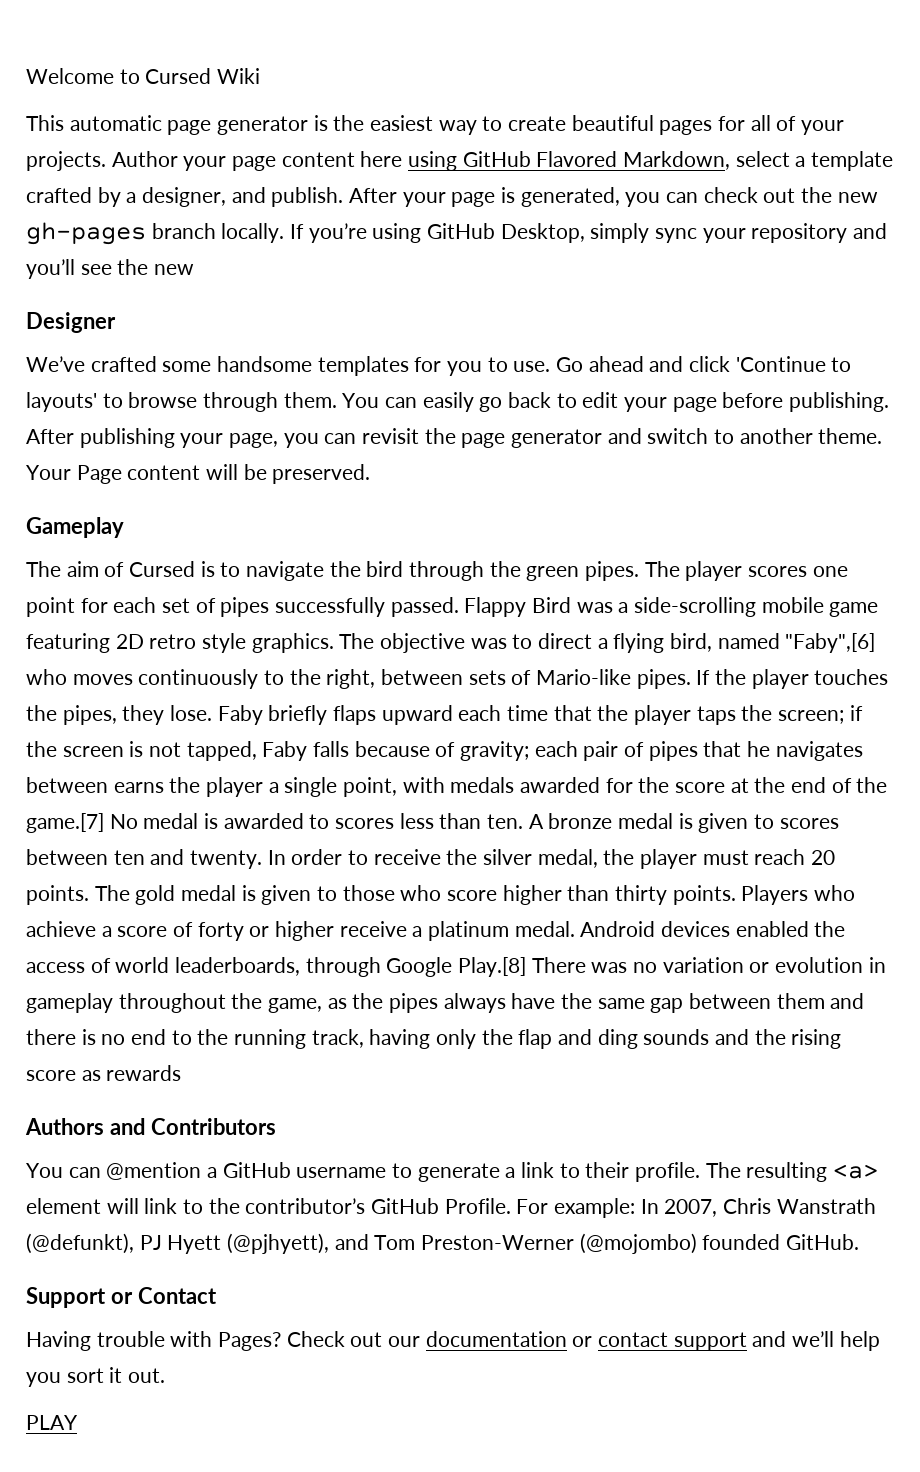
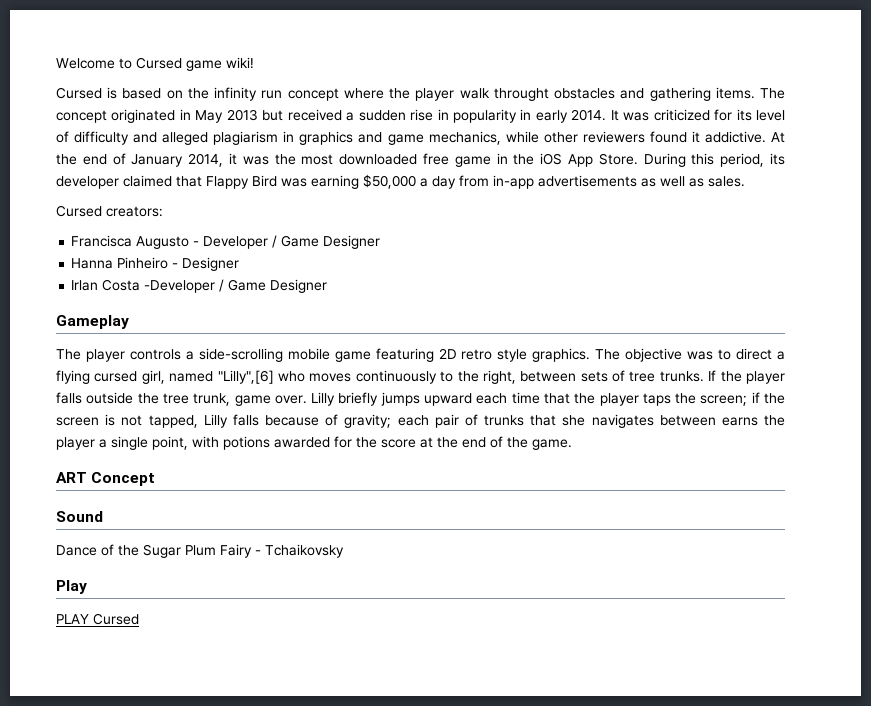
- Welcome to Cursed Wiki
- This automatic page generator is the easiest way to create beautiful pages for all of your projects. Author your page content here using GitHub Flavored Markdown, select a template crafted by a designer, and publish. After your page is generated, you can check out the new gh-pages branch locally. If you’re using GitHub Desktop, simply sync your repository and you’ll see the new
- Designer
- We’ve crafted some handsome templates for you to use. Go ahead and click 'Continue to layouts' to browse through them. You can easily go back to edit your page before publishing. After publishing your page, you can revisit the page generator and switch to another theme. Your Page content will be preserved.
+ Welcome to Cursed game wiki!
+ Cursed is based on the infinity run concept where the player walk throught obstacles and gathering items. The concept originated in May 2013 but received a sudden rise in popularity in early 2014. It was criticized for its level of difficulty and alleged plagiarism in graphics and game mechanics, while other reviewers found it addictive. At the end of January 2014, it was the most downloaded free game in the iOS App Store. During this period, its developer claimed that Flappy Bird was earning $50,000 a day from in-app advertisements as well as sales.
+ Cursed creators:
+ Francisca Augusto - Developer / Game Designer
+ Hanna Pinheiro - Designer
+ Irlan Costa -Developer / Game Designer
  Gameplay
- The aim of Cursed is to navigate the bird through the green pipes. The player scores one point for each set of pipes successfully passed. Flappy Bird was a side-scrolling mobile game featuring 2D retro style graphics.
+ The player controls a side-scrolling mobile game featuring 2D retro style graphics.
- The objective was to direct a flying bird, named "Faby",[6] who moves continuously to the right, between sets of Mario-like pipes.
+ The objective was to direct a flying cursed girl, named "Lilly",[6] who moves continuously to the right, between sets of tree trunks.
- If the player touches the pipes, they lose. Faby briefly flaps upward each time that the player taps the screen; if the screen is not tapped, Faby falls because of gravity; each pair of pipes that he navigates between earns the player a single point, with medals awarded for the score at the end of the game.[7] No medal is awarded to scores less than ten. A bronze medal is given to scores between ten and twenty. In order to receive the silver medal, the player must reach 20 points. The gold medal is given to those who score higher than thirty points. Players who achieve a score of forty or higher receive a platinum medal. Android devices enabled the access of world leaderboards, through Google Play.[8] There was no variation or evolution in gameplay throughout the game, as the pipes always have the same gap between them and there is no end to the running track, having only the flap and ding sounds and the rising score as rewards
- Authors and Contributors
- You can @mention a GitHub username to generate a link to their profile. The resulting <a> element will link to the contributor’s GitHub Profile. For example: In 2007, Chris Wanstrath (@defunkt), PJ Hyett (@pjhyett), and Tom Preston-Werner (@mojombo) founded GitHub.
- Support or Contact
- Having trouble with Pages? Check out our documentation or contact support and we’ll help you sort it out.
+ If the player falls outside the tree trunk, game over. Lilly briefly jumps upward each time that the player taps the screen; if the screen is not tapped, Lilly falls because of gravity; each pair of trunks that she navigates between earns the player a single point, with potions awarded for the score at the end of the game.
+ ART Concept
+ Sound
+ Dance of the Sugar Plum Fairy - Tchaikovsky
+ Play
- PLAY
+ PLAY Cursed

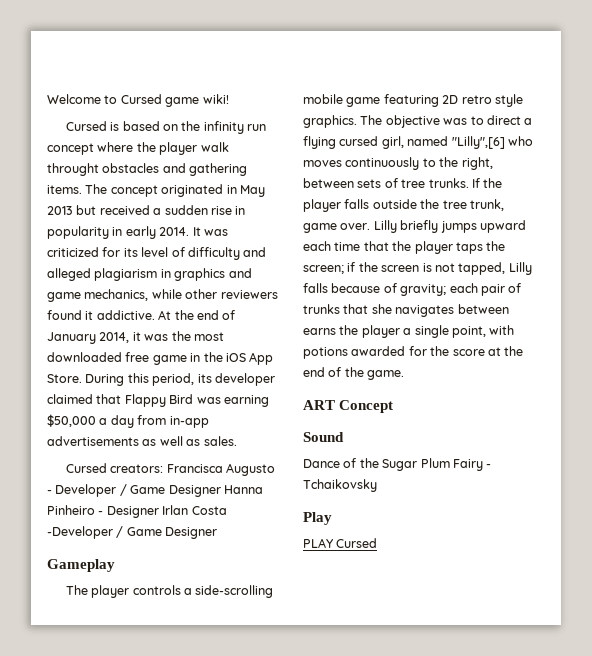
- Cursed creators:
- Francisca Augusto - Developer / Game Designer
- Hanna Pinheiro - Designer
- Irlan Costa -Developer / Game Designer
+ Cursed creators: Francisca Augusto - Developer / Game Designer Hanna Pinheiro - Designer Irlan Costa -Developer / Game Designer

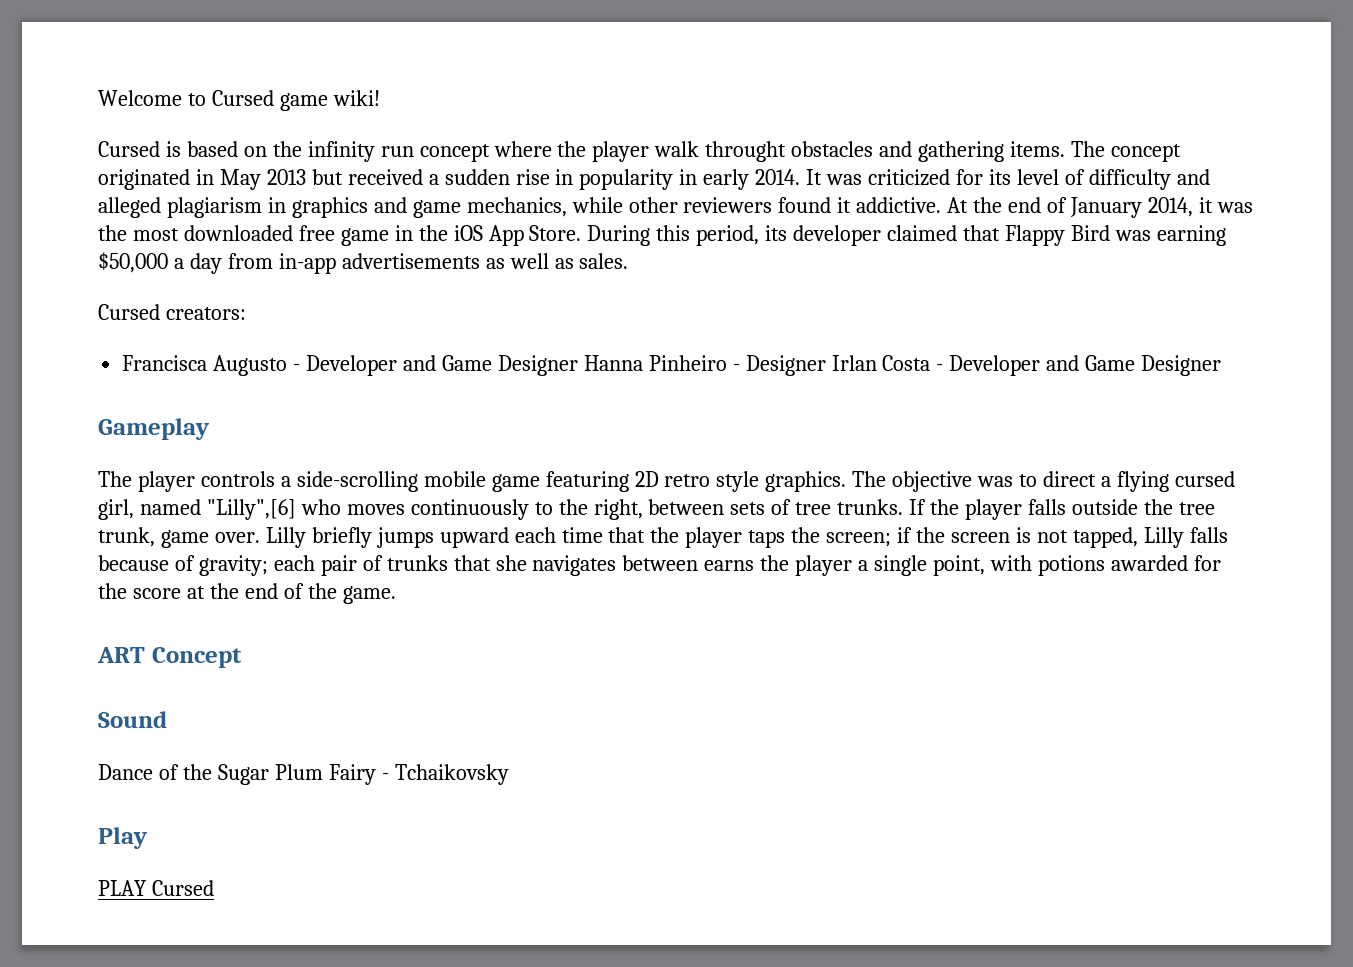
- Cursed creators: Francisca Augusto - Developer / Game Designer Hanna Pinheiro - Designer Irlan Costa -Developer / Game Designer
+ Cursed creators:
+ Francisca Augusto - Developer and Game Designer Hanna Pinheiro - Designer Irlan Costa - Developer and Game Designer

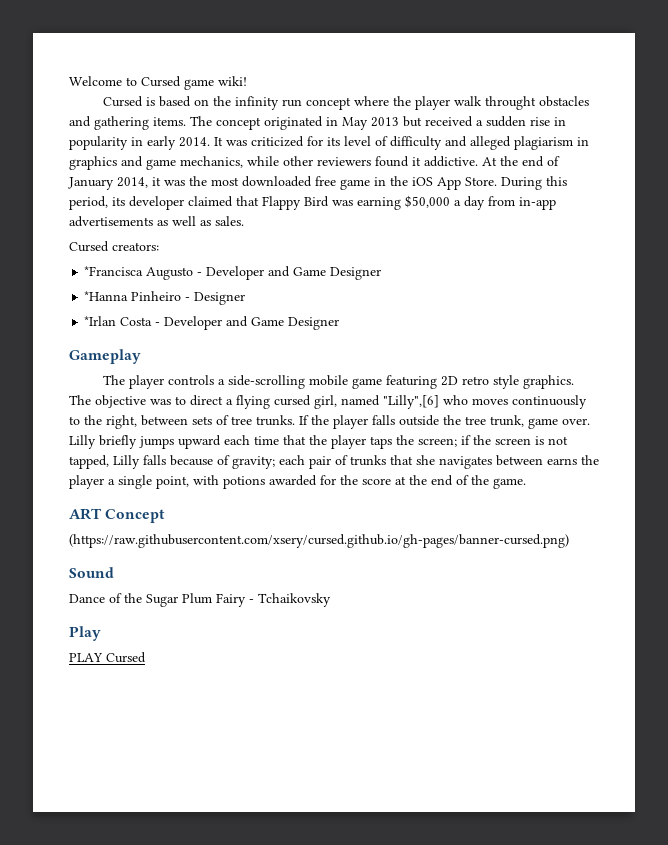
- Francisca Augusto - Developer and Game Designer Hanna Pinheiro - Designer Irlan Costa - Developer and Game Designer
+ *Francisca Augusto - Developer and Game Designer
+ *Hanna Pinheiro - Designer
+ *Irlan Costa - Developer and Game Designer
+ (https://raw.githubusercontent.com/xsery/cursed.github.io/gh-pages/banner-cursed.png)

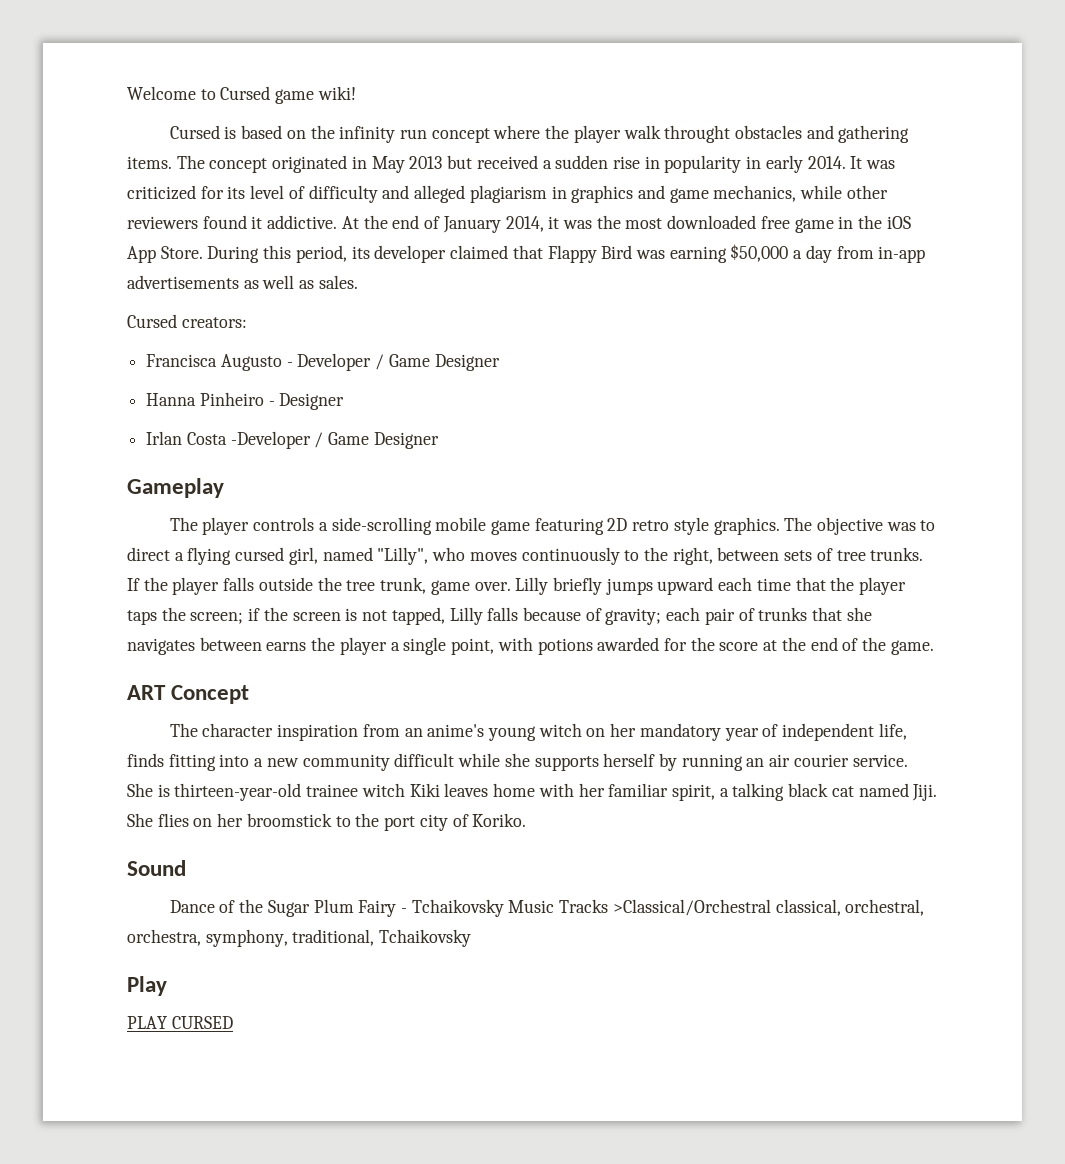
- *Francisca Augusto - Developer and Game Designer
- *Hanna Pinheiro - Designer
+ Francisca Augusto - Developer / Game Designer
+ Hanna Pinheiro - Designer
- *Irlan Costa - Developer and Game Designer
+ Irlan Costa -Developer / Game Designer
- The objective was to direct a flying cursed girl, named "Lilly",[6] who moves continuously to the right, between sets of tree trunks.
+ The objective was to direct a flying cursed girl, named "Lilly", who moves continuously to the right, between sets of tree trunks.
- (https://raw.githubusercontent.com/xsery/cursed.github.io/gh-pages/banner-cursed.png)
+ The character inspiration from an anime's young witch on her mandatory year of independent life, finds fitting into a new community difficult while she supports herself by running an air courier service. She is thirteen-year-old trainee witch Kiki leaves home with her familiar spirit, a talking black cat named Jiji. She flies on her broomstick to the port city of Koriko.
- Dance of the Sugar Plum Fairy - Tchaikovsky
+ Dance of the Sugar Plum Fairy - Tchaikovsky Music Tracks >Classical/Orchestral classical, orchestral, orchestra, symphony, traditional, Tchaikovsky
- PLAY Cursed
+ PLAY CURSED

